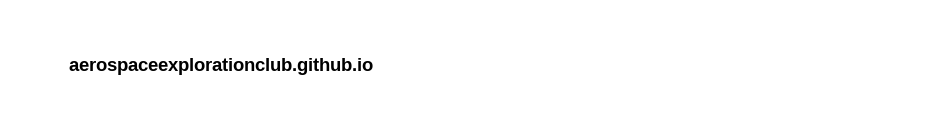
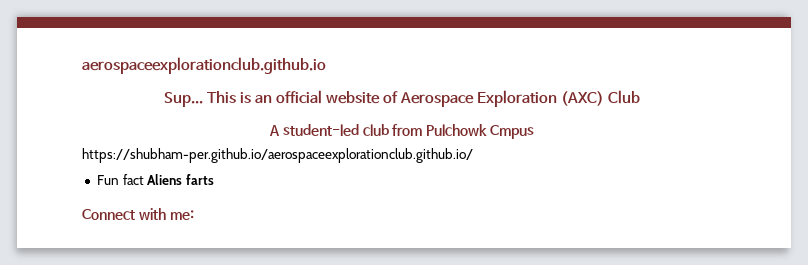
+ Sup... This is an official website of Aerospace Exploration (AXC) Club
+ A student-led club from Pulchowk Cmpus
+ https://shubham-per.github.io/aerospaceexplorationclub.github.io/
+ Fun fact Aliens farts
+ Connect with me:

